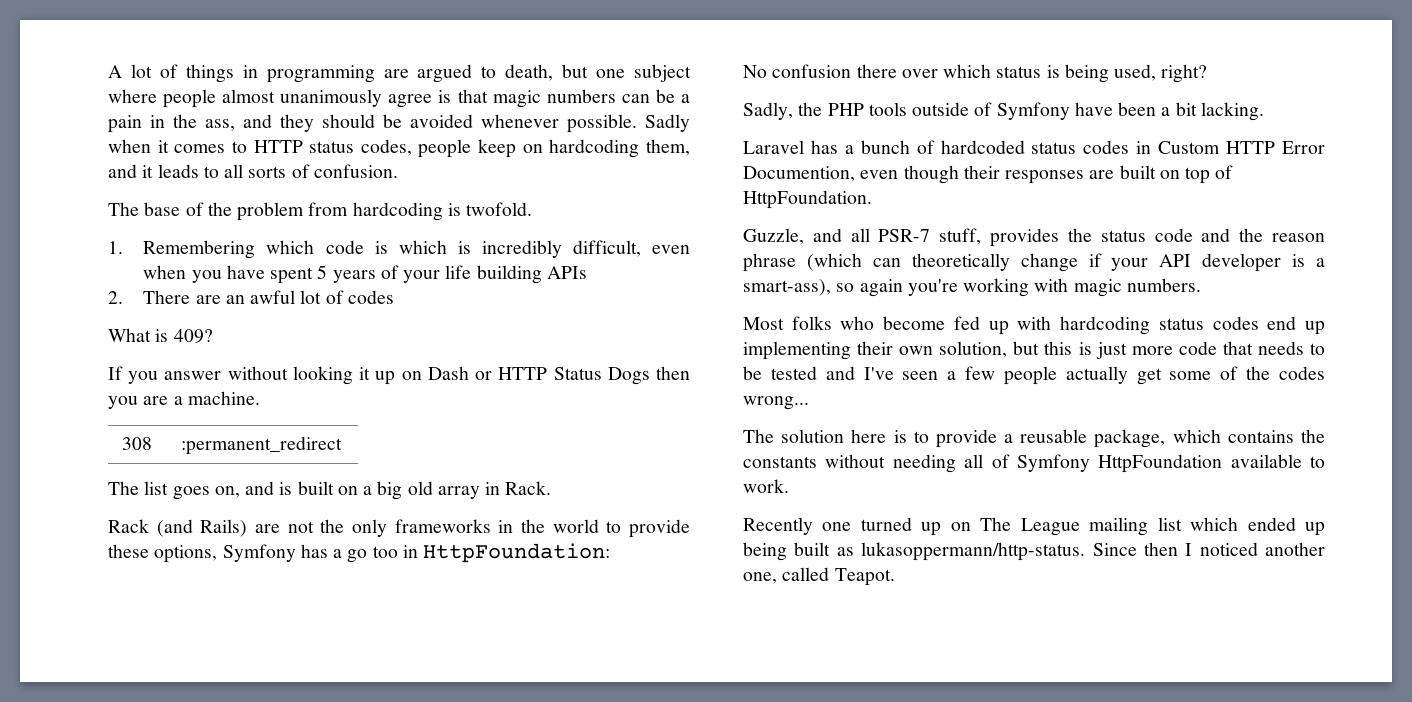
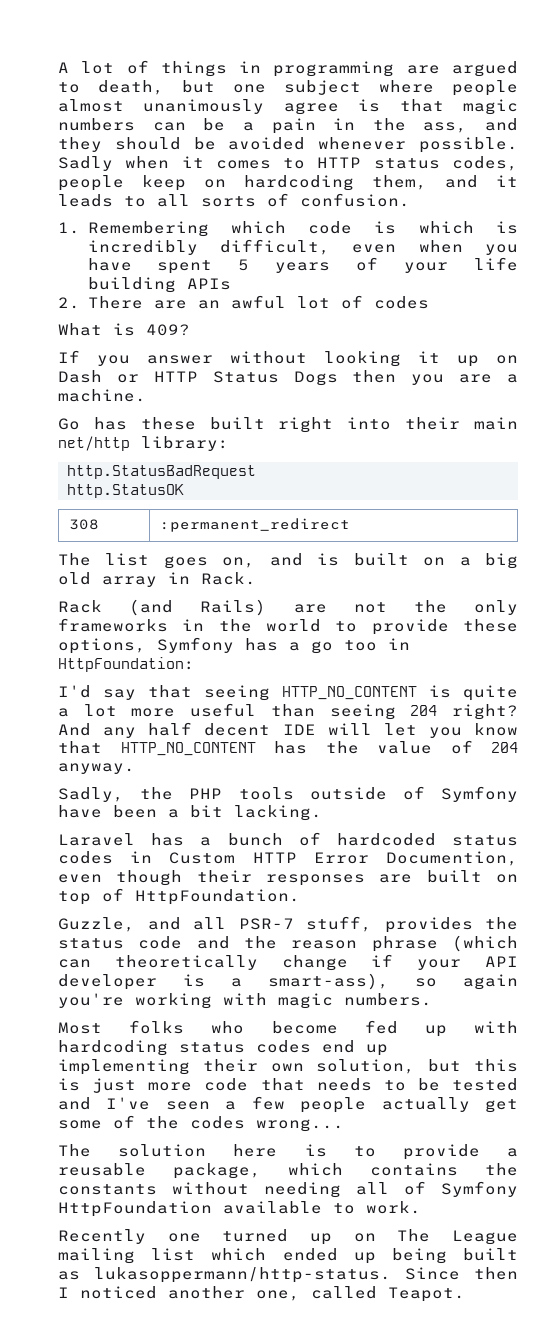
- The base of the problem from hardcoding is twofold.
+ Go has these built right into their main net/http library:
+ http.StatusBadRequest
+ http.StatusOK
- No confusion there over which status is being used, right?
+ I'd say that seeing HTTP_NO_CONTENT is quite a lot more useful than seeing 204 right? And any half decent IDE will let you know that HTTP_NO_CONTENT has the value of 204 anyway.

